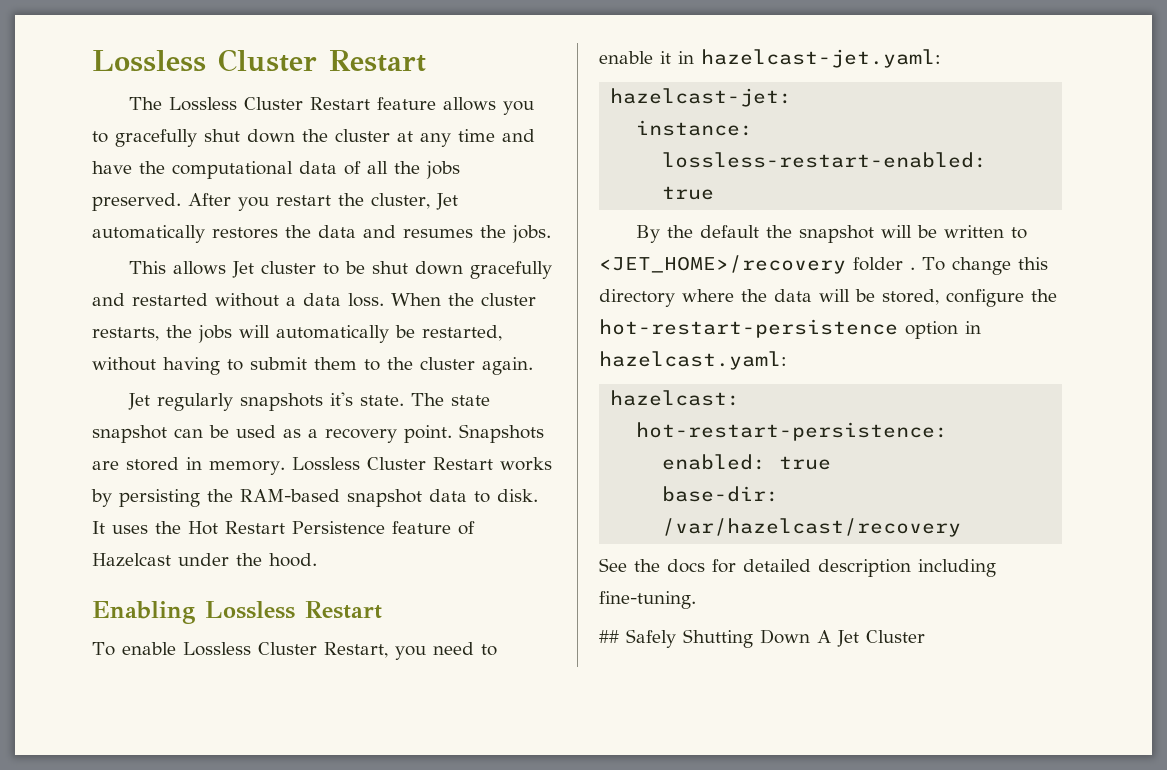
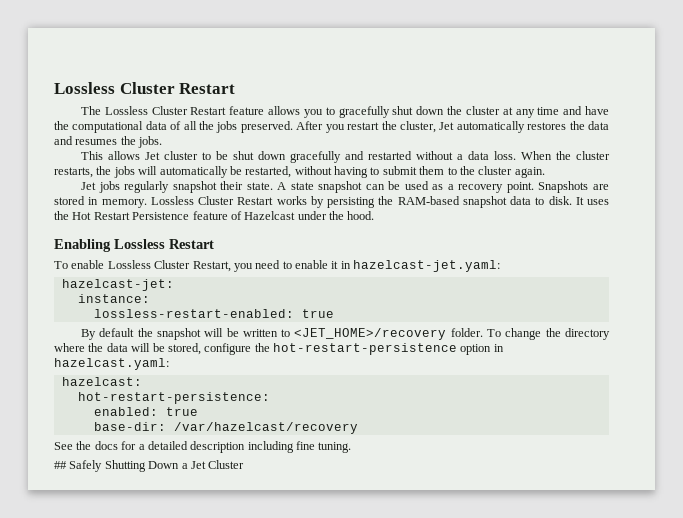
- Jet regularly snapshots it's state. The state snapshot can be used as a recovery point.
+ Jet jobs regularly snapshot their state. A state snapshot can be used as a recovery point.
- By the default the snapshot will be written to <JET_HOME>/recovery folder .
+ By default the snapshot will be written to <JET_HOME>/recovery folder.
- To change this directory where the data will be stored, configure the hot-restart-persistence option in hazelcast.yaml:
+ To change the directory where the data will be stored, configure the hot-restart-persistence option in hazelcast.yaml:
- See the docs for detailed description including fine-tuning.
+ See the docs for a detailed description including fine tuning.
- ## Safely Shutting Down A Jet Cluster
+ ## Safely Shutting Down a Jet Cluster

